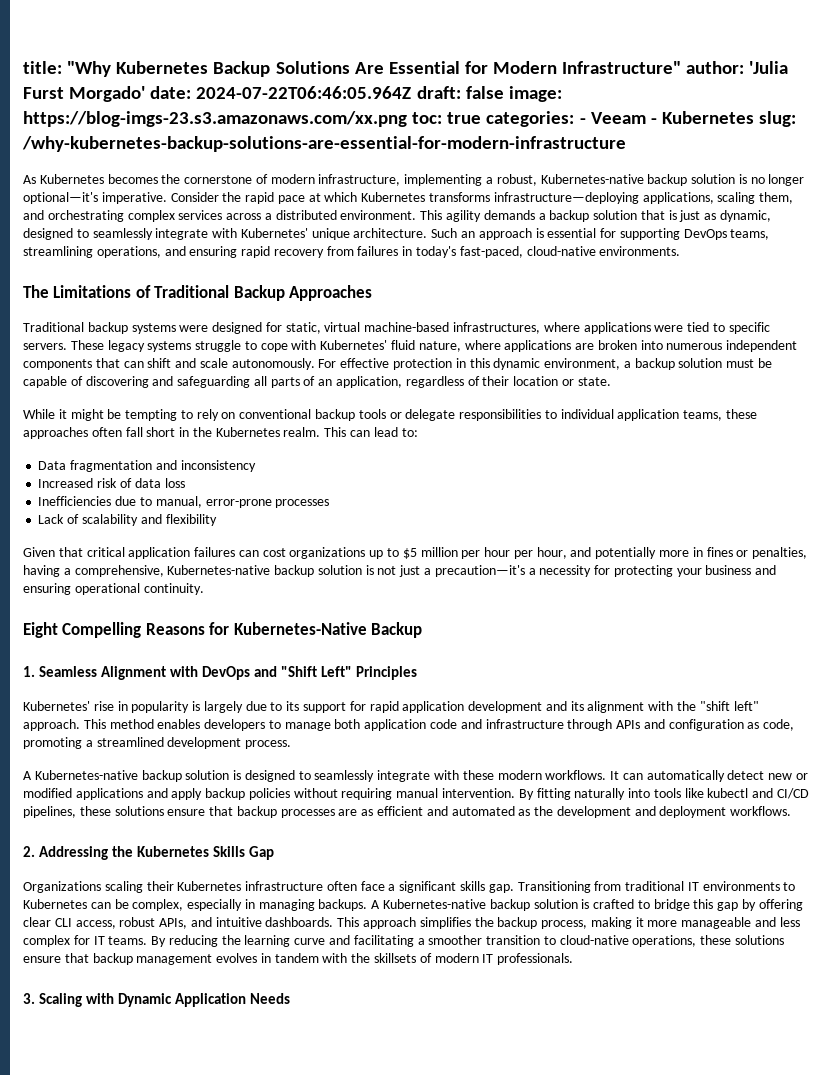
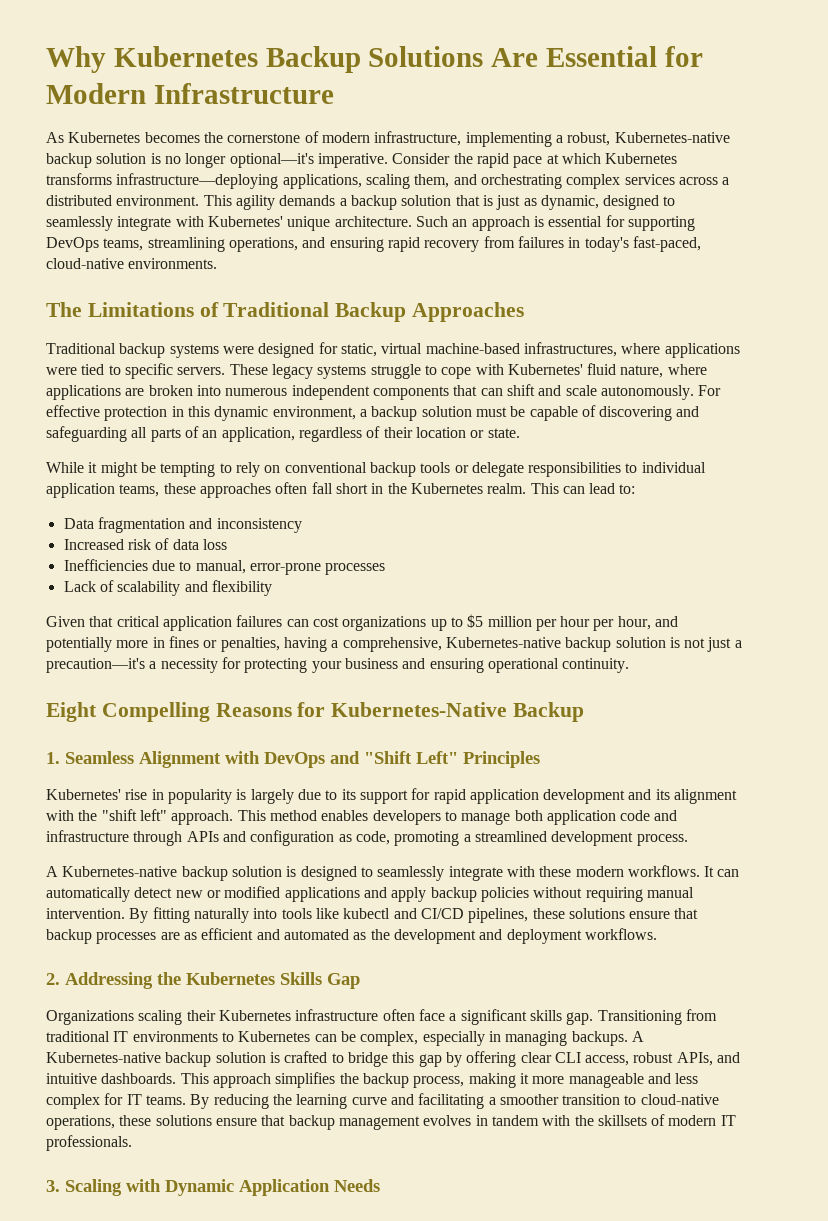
- title: "Why Kubernetes Backup Solutions Are Essential for Modern Infrastructure" author: 'Julia Furst Morgado' date: 2024-07-22T06:46:05.964Z draft: false image: https://blog-imgs-23.s3.amazonaws.com/xx.png toc: true categories: - Veeam - Kubernetes slug: /why-kubernetes-backup-solutions-are-essential-for-modern-infrastructure
+ Why Kubernetes Backup Solutions Are Essential for Modern Infrastructure

